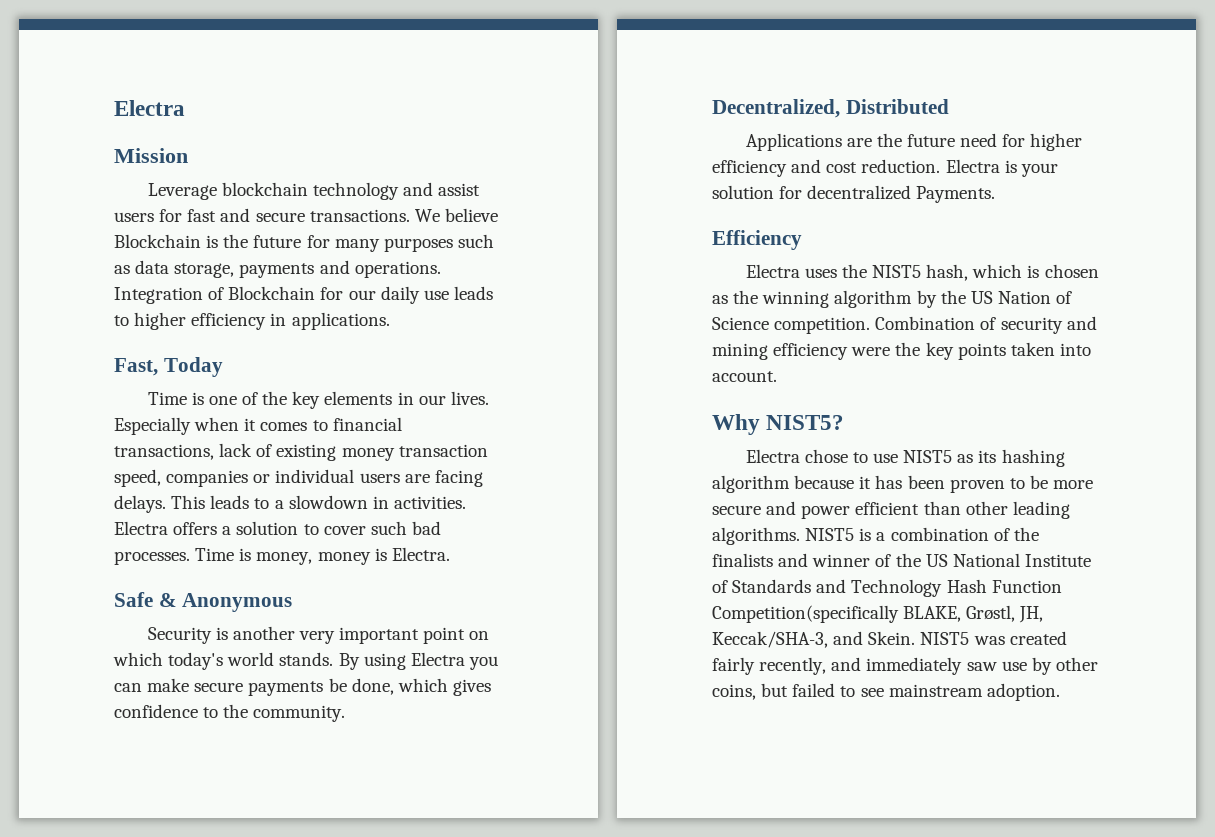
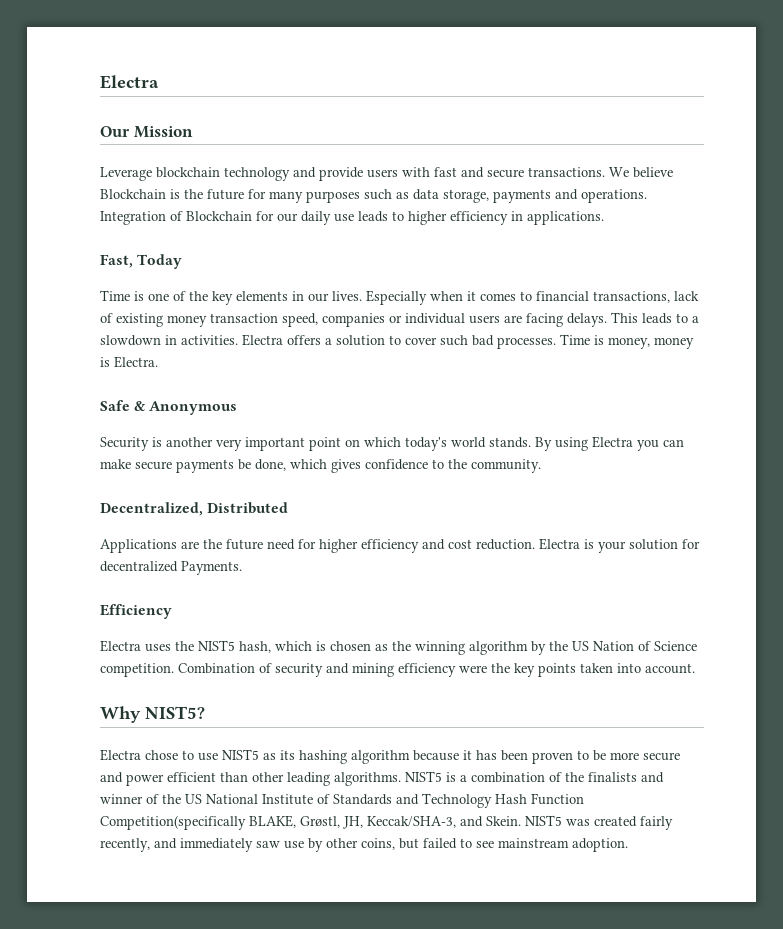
- Mission
+ Our Mission
- Leverage blockchain technology and assist users for fast and secure transactions.
+ Leverage blockchain technology and provide users with fast and secure transactions.

